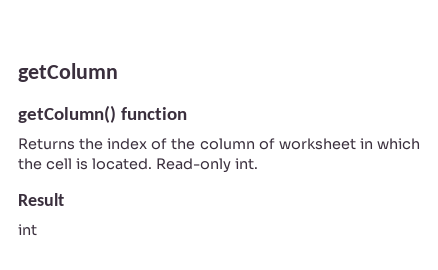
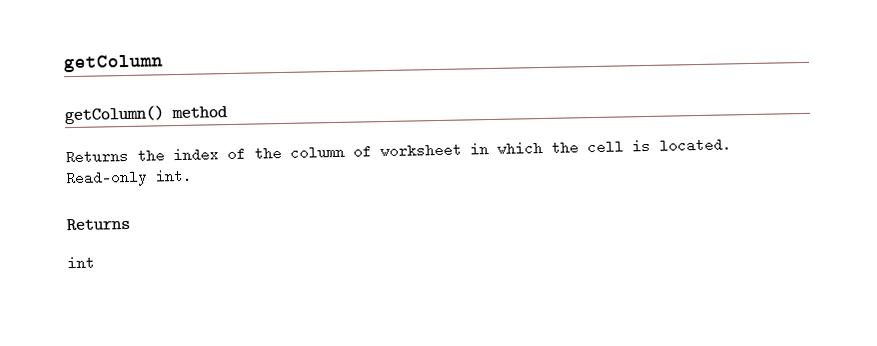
- getColumn() function
+ getColumn() method
  Read-only int.
- Result
+ Returns

